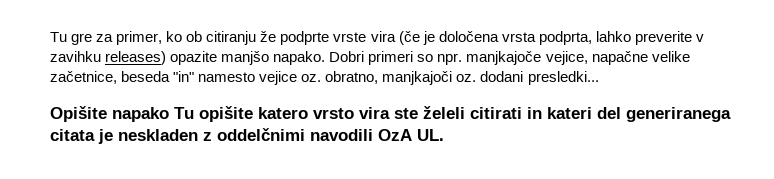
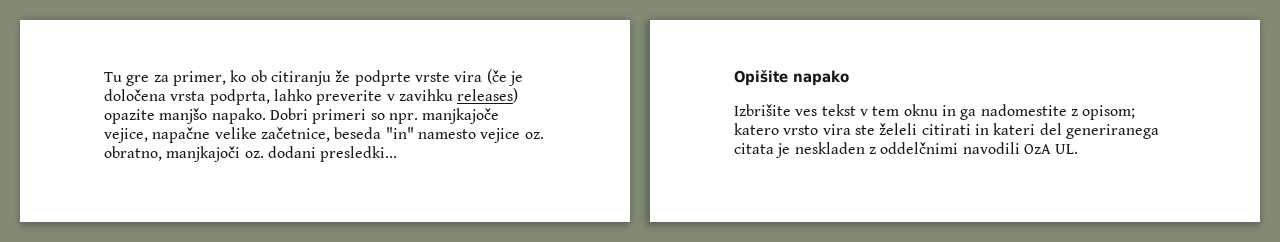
- Opišite napako Tu opišite katero vrsto vira ste želeli citirati in kateri del generiranega citata je neskladen z oddelčnimi navodili OzA UL.
+ Opišite napako
+ Izbrišite ves tekst v tem oknu in ga nadomestite z opisom; katero vrsto vira ste želeli citirati in kateri del generiranega citata je neskladen z oddelčnimi navodili OzA UL.

